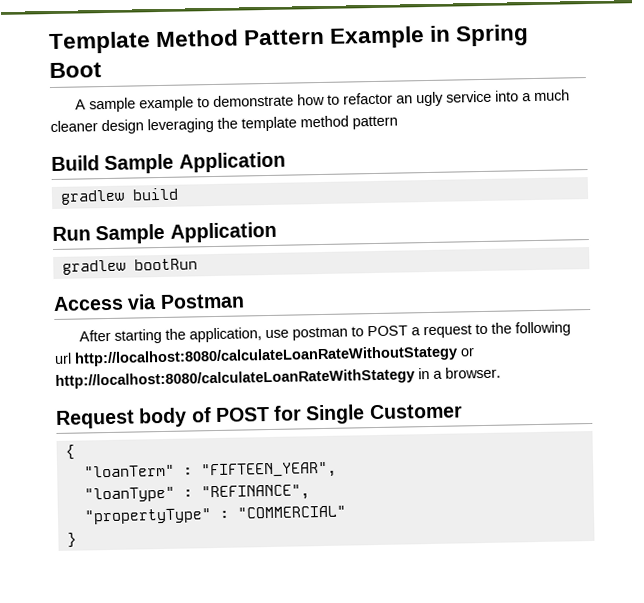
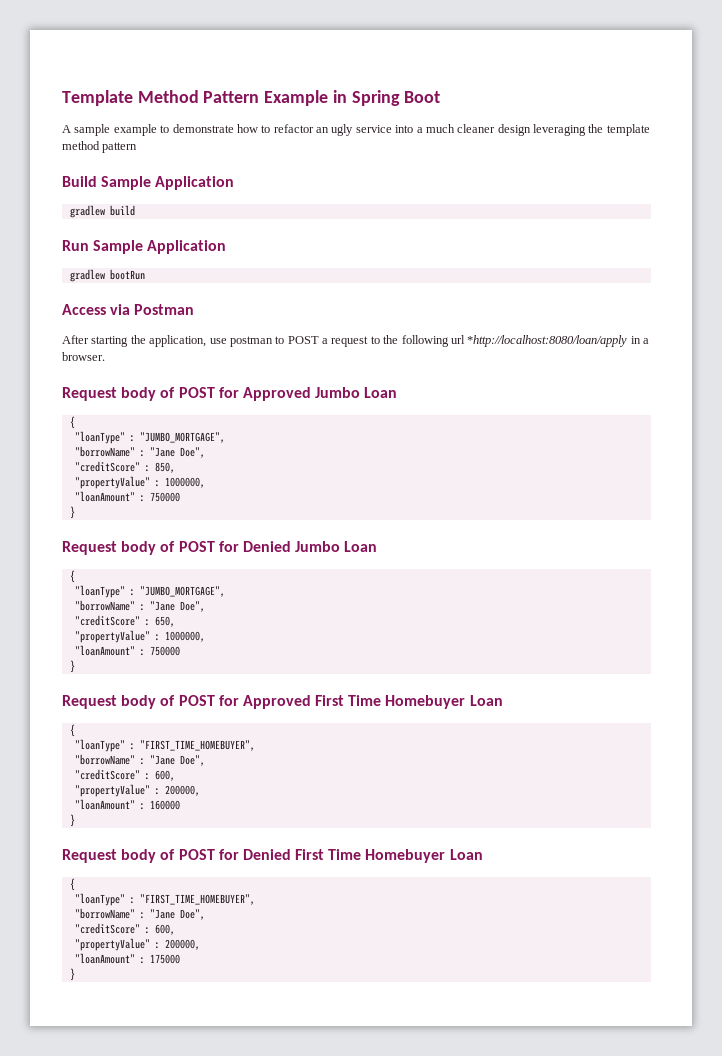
- After starting the application, use postman to POST a request to the following url http://localhost:8080/calculateLoanRateWithoutStategy or http://localhost:8080/calculateLoanRateWithStategy in a browser.
+ After starting the application, use postman to POST a request to the following url *http://localhost:8080/loan/apply in a browser.
- Request body of POST for Single Customer
+ Request body of POST for Approved Jumbo Loan
  {
- "loanTerm" : "FIFTEEN_YEAR",
- "loanType" : "REFINANCE",
- "propertyType" : "COMMERCIAL"
+ "loanType" : "JUMBO_MORTGAGE",
+ "borrowName" : "Jane Doe",
+ "creditScore" : 850,
+ "propertyValue" : 1000000,
+ "loanAmount" : 750000
+ }
+ Request body of POST for Denied Jumbo Loan
+ {
+ "loanType" : "JUMBO_MORTGAGE",
+ "borrowName" : "Jane Doe",
+ "creditScore" : 650,
+ "propertyValue" : 1000000,
+ "loanAmount" : 750000
+ }
+ Request body of POST for Approved First Time Homebuyer Loan
+ {
+ "loanType" : "FIRST_TIME_HOMEBUYER",
+ "borrowName" : "Jane Doe",
+ "creditScore" : 600,
+ "propertyValue" : 200000,
+ "loanAmount" : 160000
+ }
+ Request body of POST for Denied First Time Homebuyer Loan
+ {
+ "loanType" : "FIRST_TIME_HOMEBUYER",
+ "borrowName" : "Jane Doe",
+ "creditScore" : 600,
+ "propertyValue" : 200000,
+ "loanAmount" : 175000

